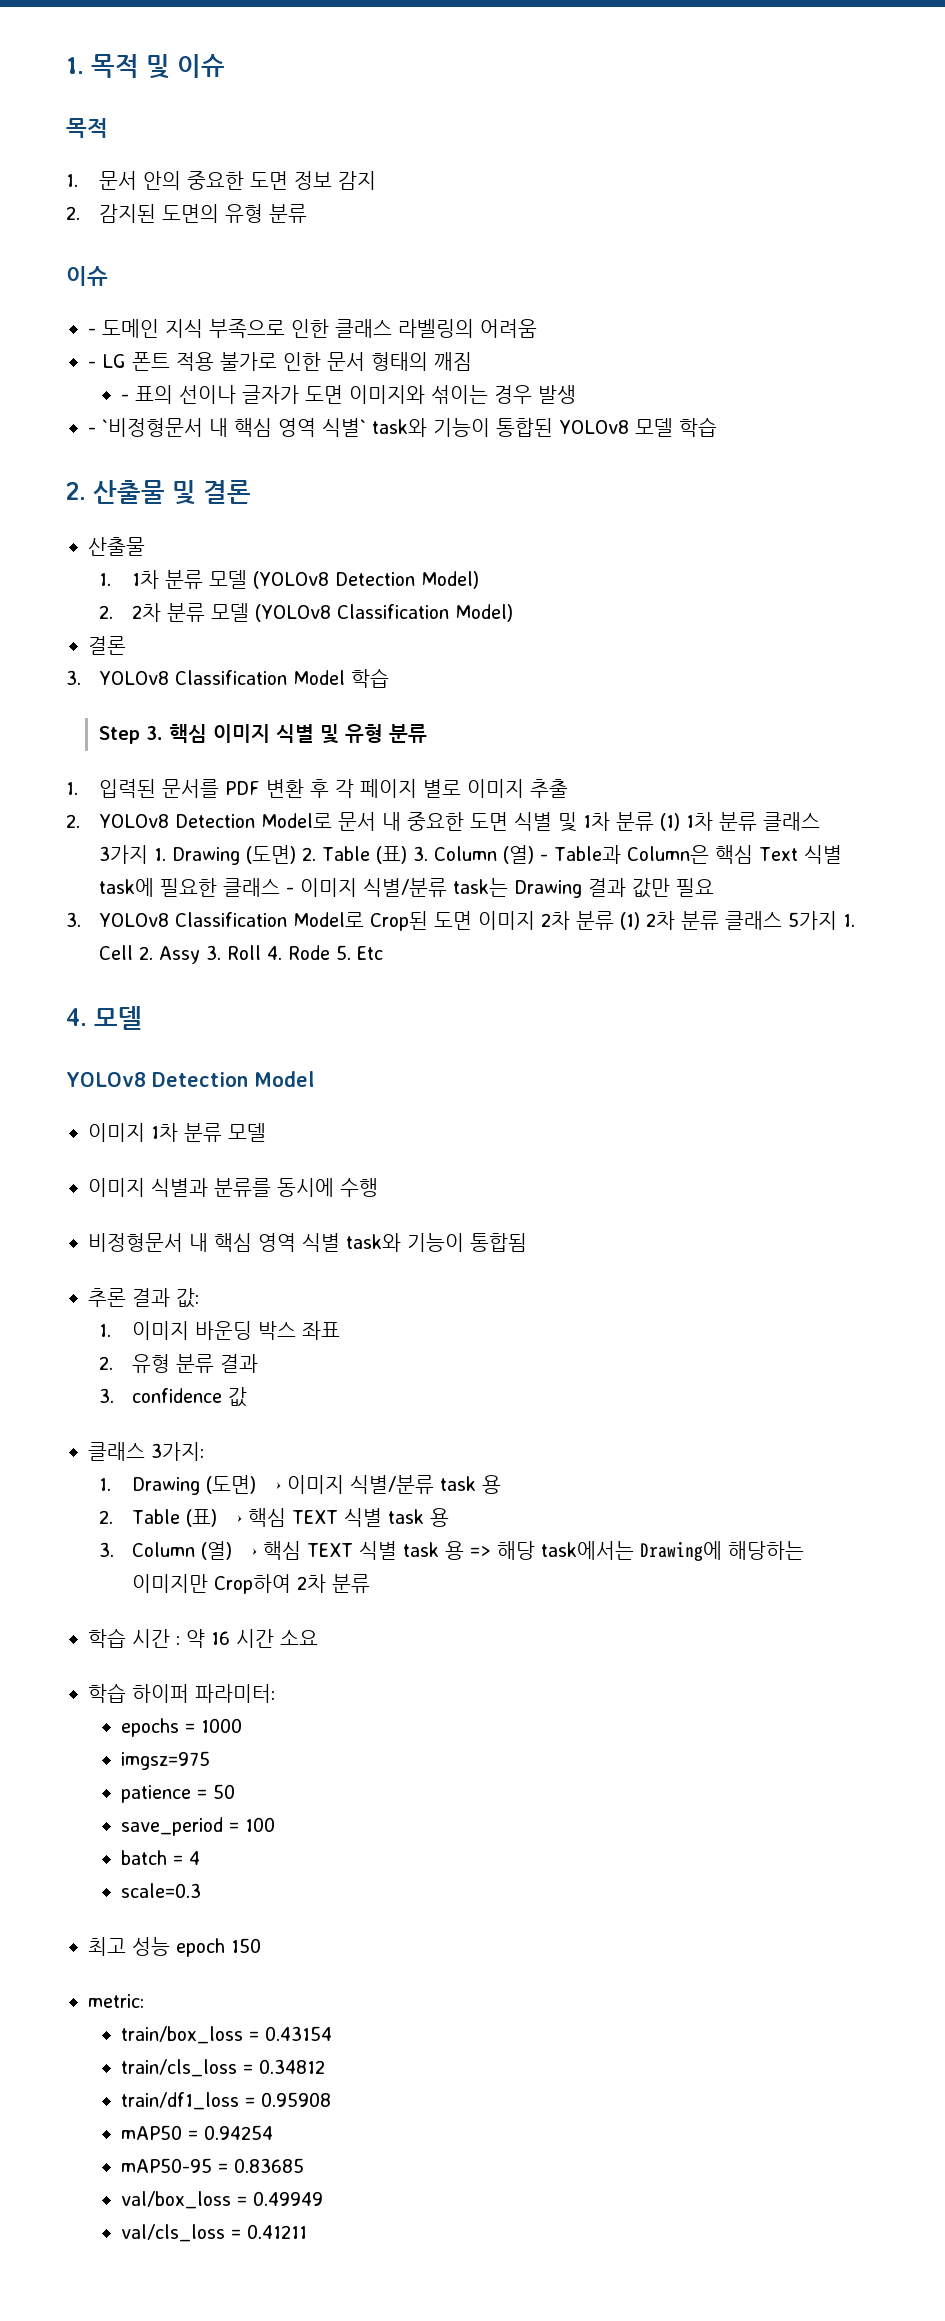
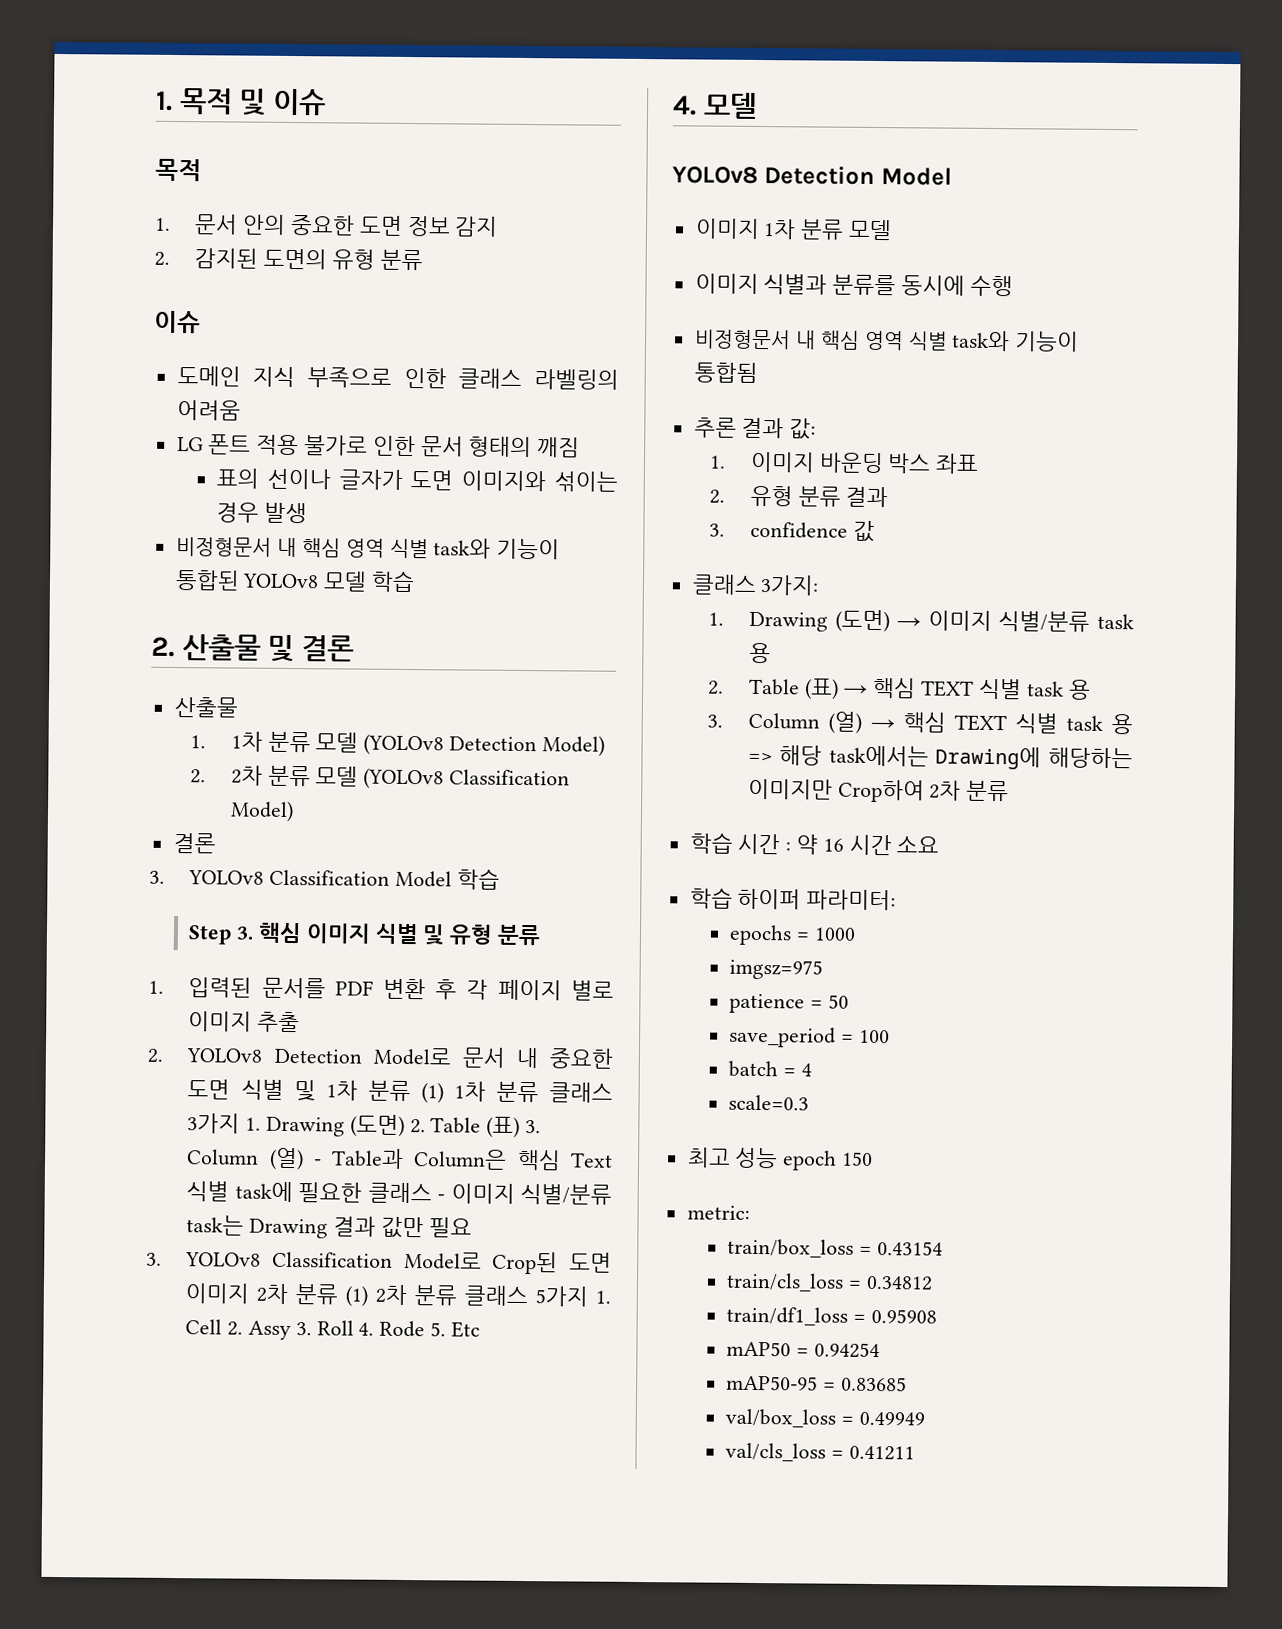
- - 도메인 지식 부족으로 인한 클래스 라벨링의 어려움
+ 도메인 지식 부족으로 인한 클래스 라벨링의 어려움
- - LG 폰트 적용 불가로 인한 문서 형태의 깨짐
+ LG 폰트 적용 불가로 인한 문서 형태의 깨짐
- - 표의 선이나 글자가 도면 이미지와 섞이는 경우 발생
+ 표의 선이나 글자가 도면 이미지와 섞이는 경우 발생
- - `비정형문서 내 핵심 영역 식별` task와 기능이 통합된 YOLOv8 모델 학습
+ 비정형문서 내 핵심 영역 식별 task와 기능이 통합된 YOLOv8 모델 학습

